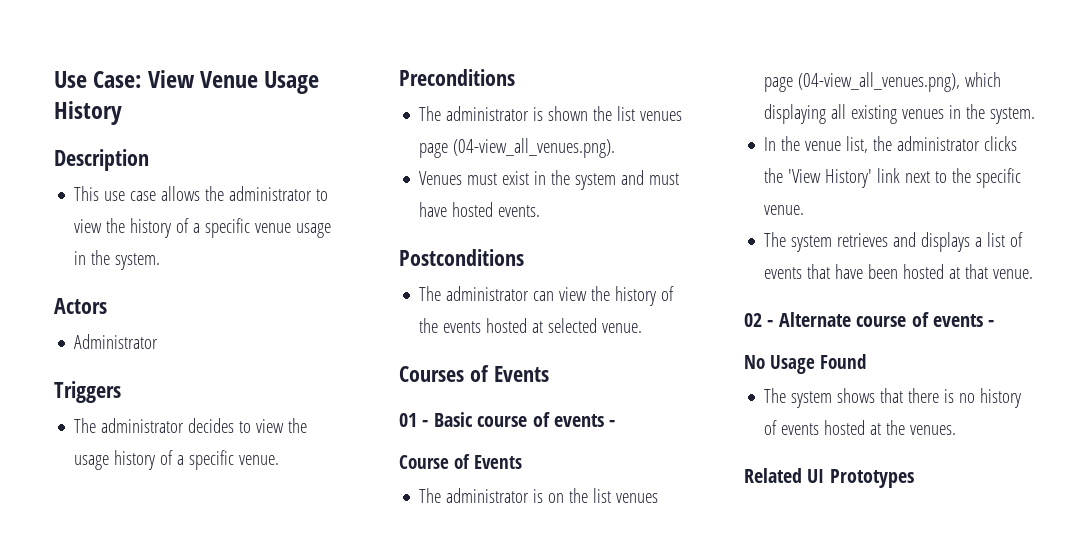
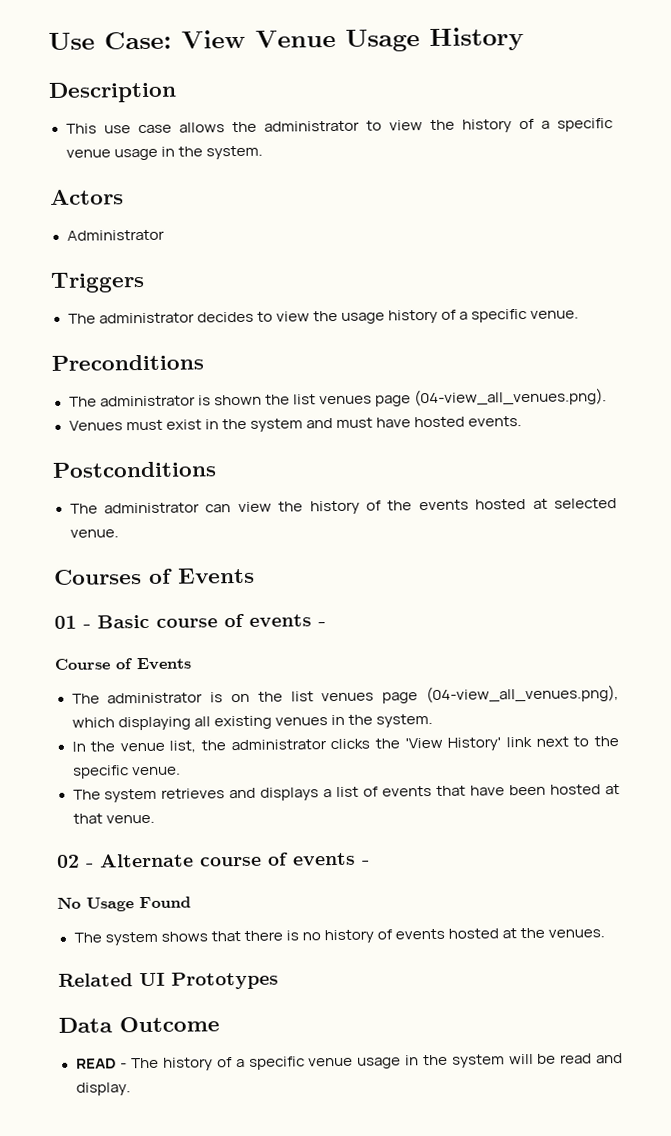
+ Data Outcome
+ READ - The history of a specific venue usage in the system will be read and display.

